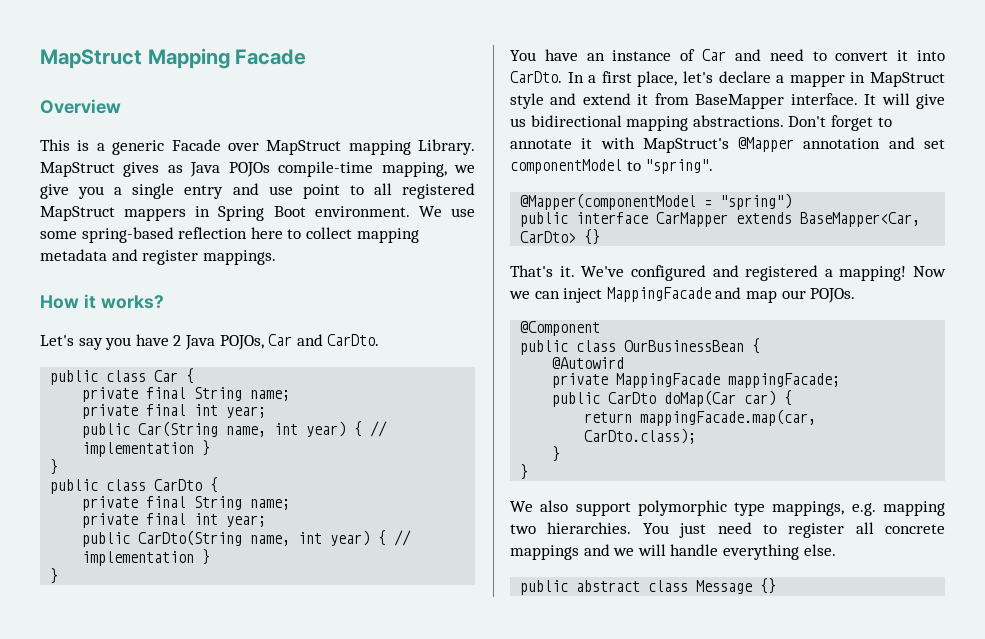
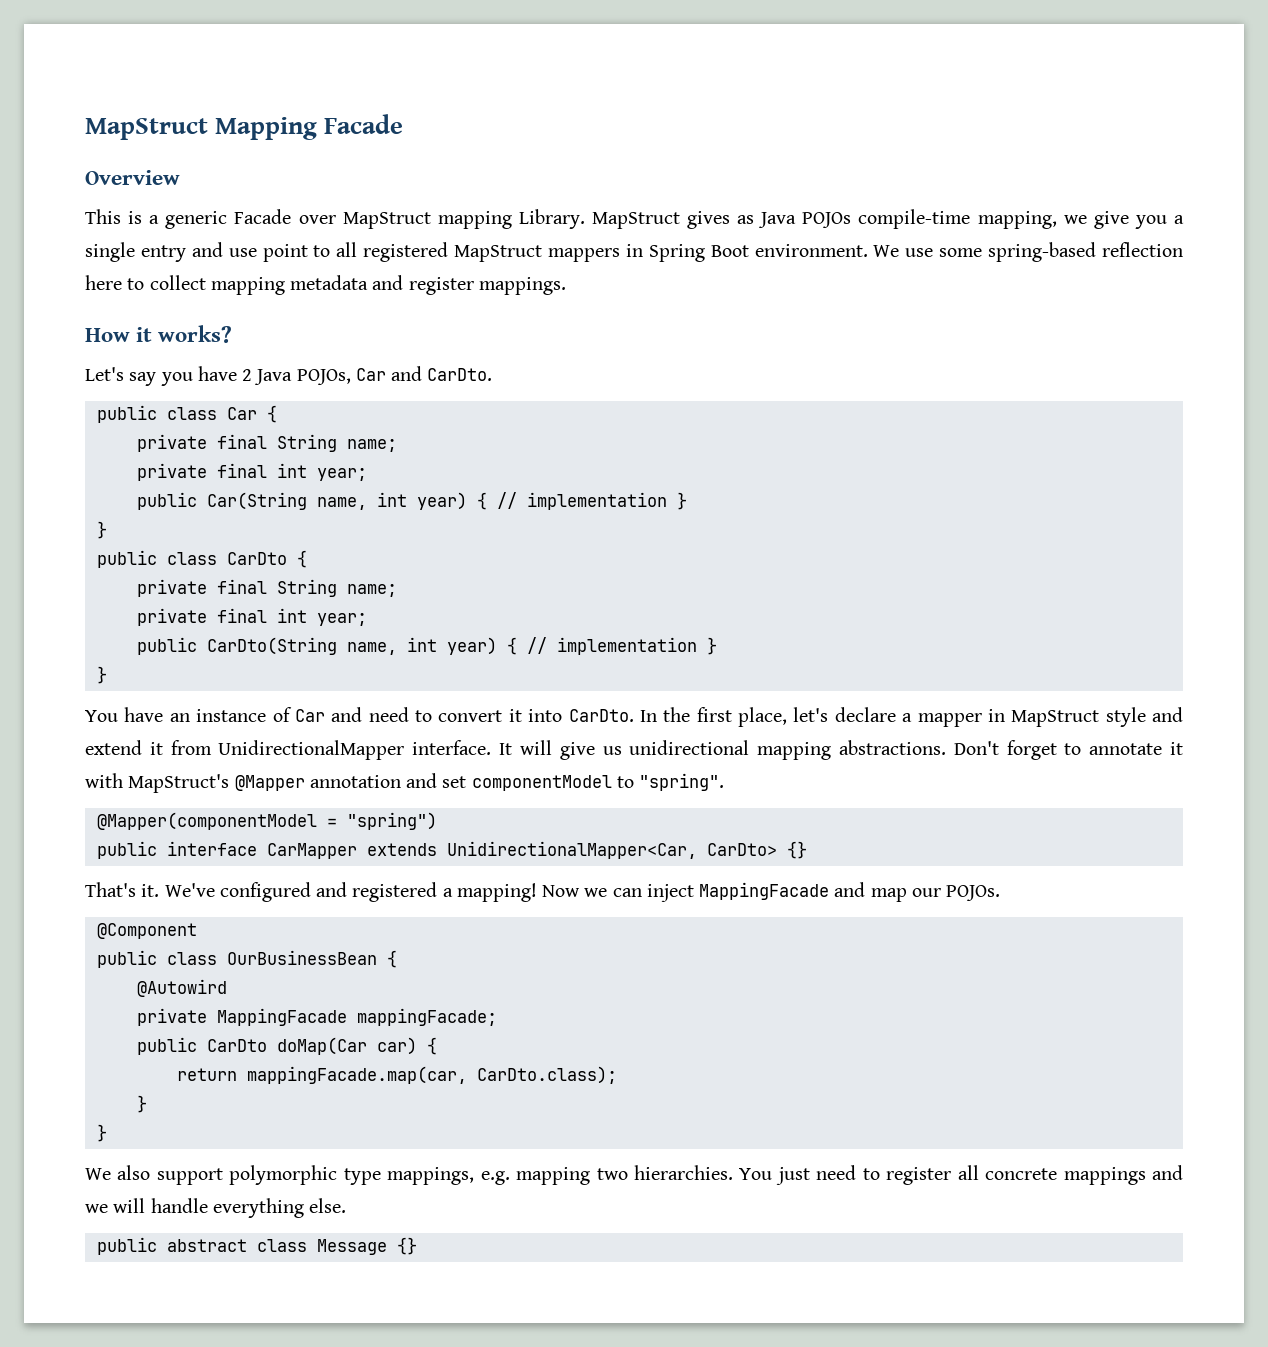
- In a first place, let's declare a mapper in MapStruct style and extend it from BaseMapper interface.
+ In the first place, let's declare a mapper in MapStruct style and extend it from UnidirectionalMapper interface.
- It will give us bidirectional mapping abstractions.
+ It will give us unidirectional mapping abstractions.
- public interface CarMapper extends BaseMapper<Car, CarDto> {}
+ public interface CarMapper extends UnidirectionalMapper<Car, CarDto> {}

